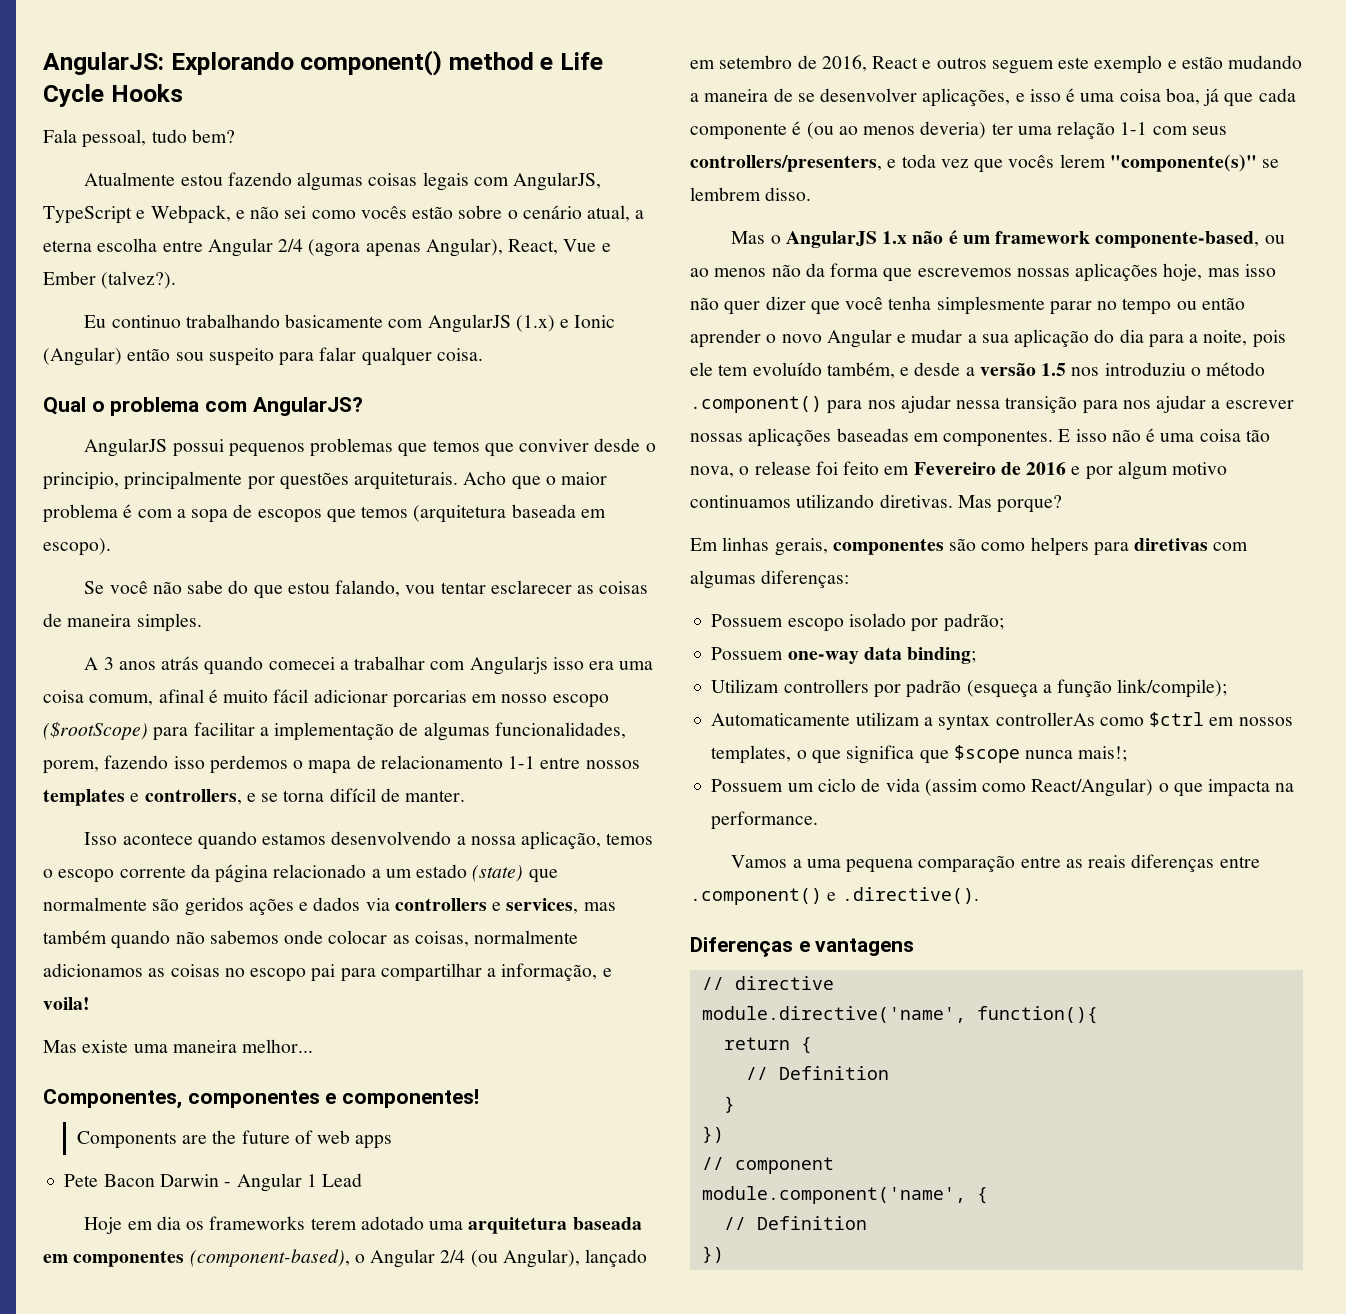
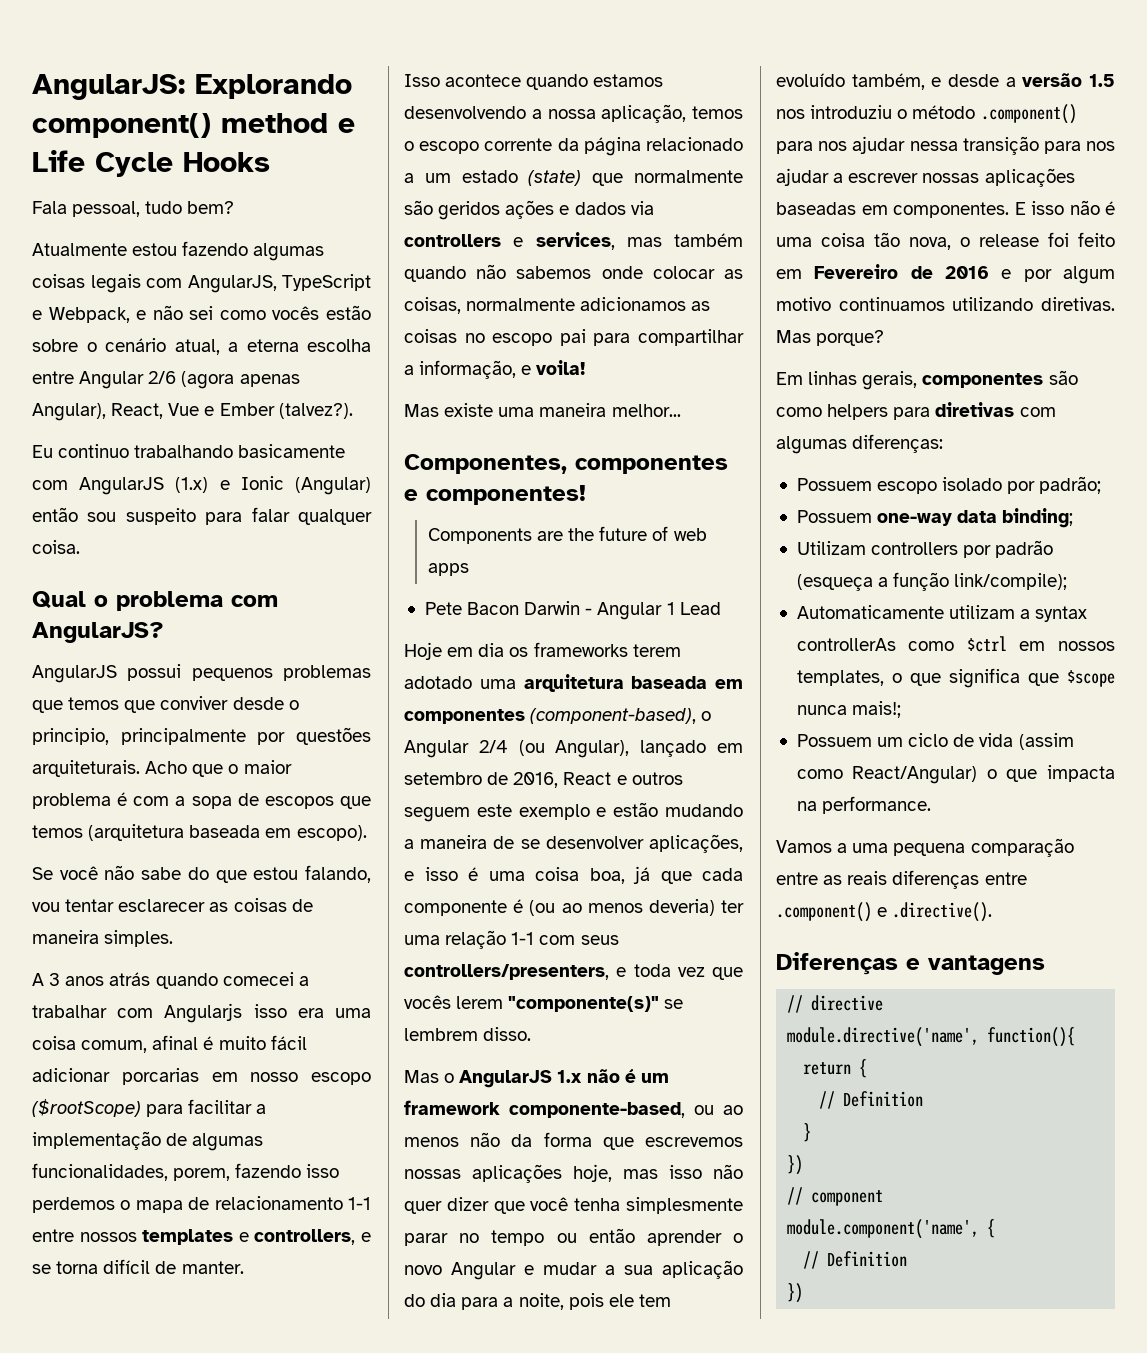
- Atualmente estou fazendo algumas coisas legais com AngularJS, TypeScript e Webpack, e não sei como vocês estão sobre o cenário atual, a eterna escolha entre Angular 2/4 (agora apenas Angular), React, Vue e Ember (talvez?).
+ Atualmente estou fazendo algumas coisas legais com AngularJS, TypeScript e Webpack, e não sei como vocês estão sobre o cenário atual, a eterna escolha entre Angular 2/6 (agora apenas Angular), React, Vue e Ember (talvez?).

